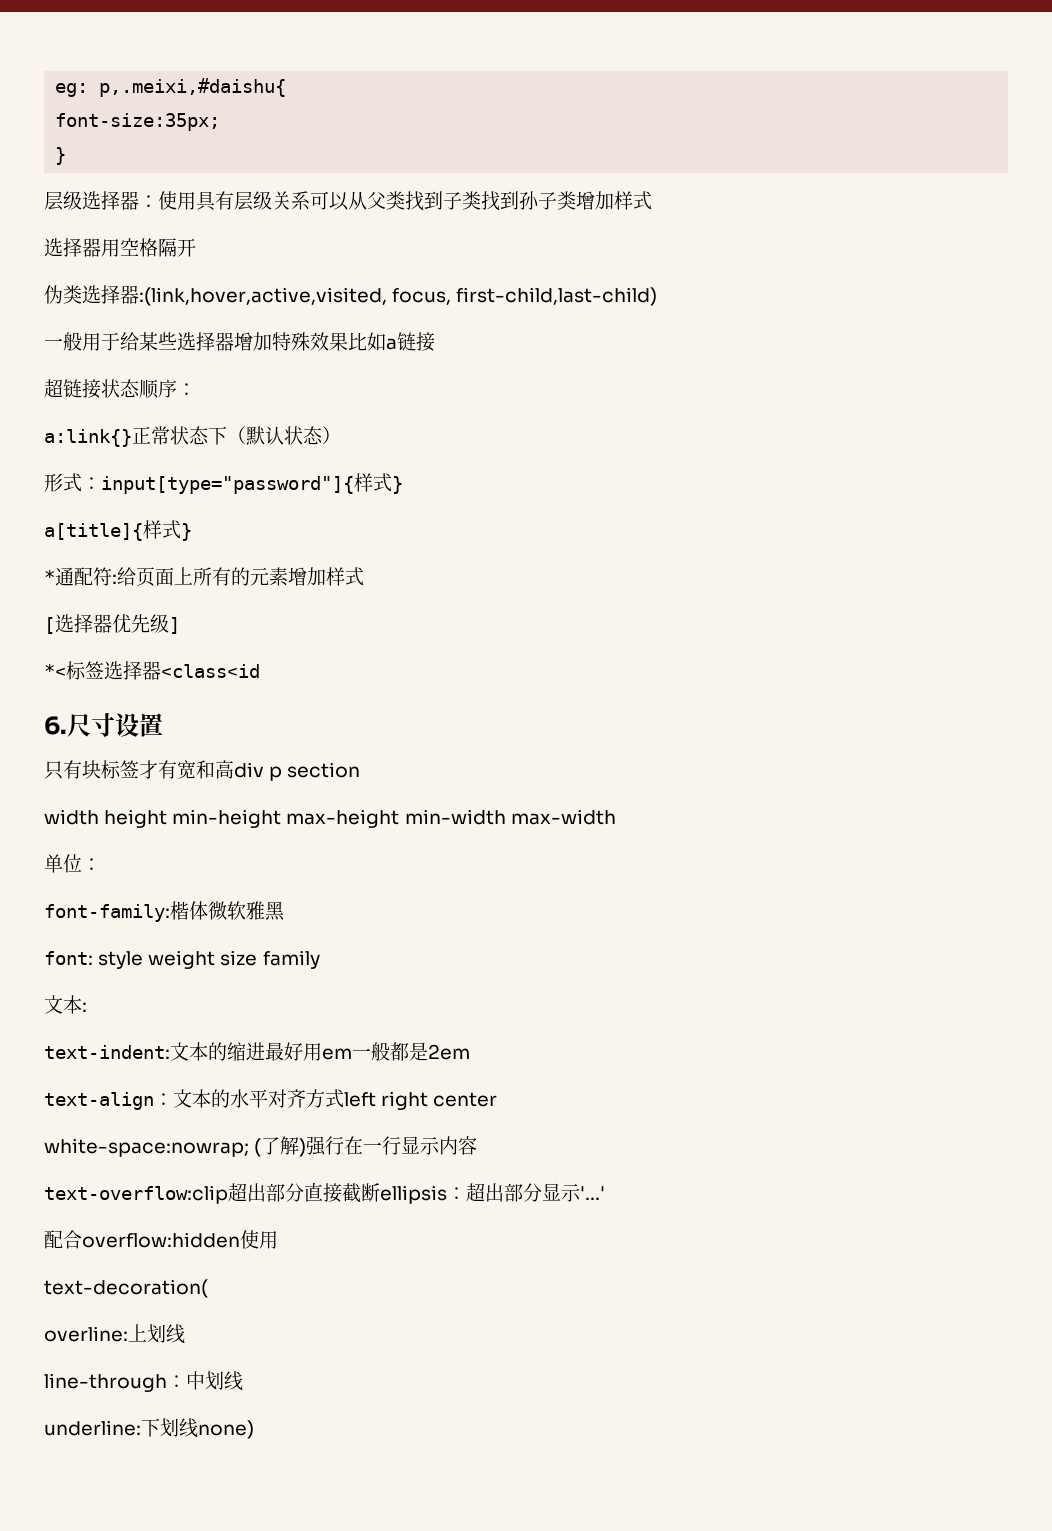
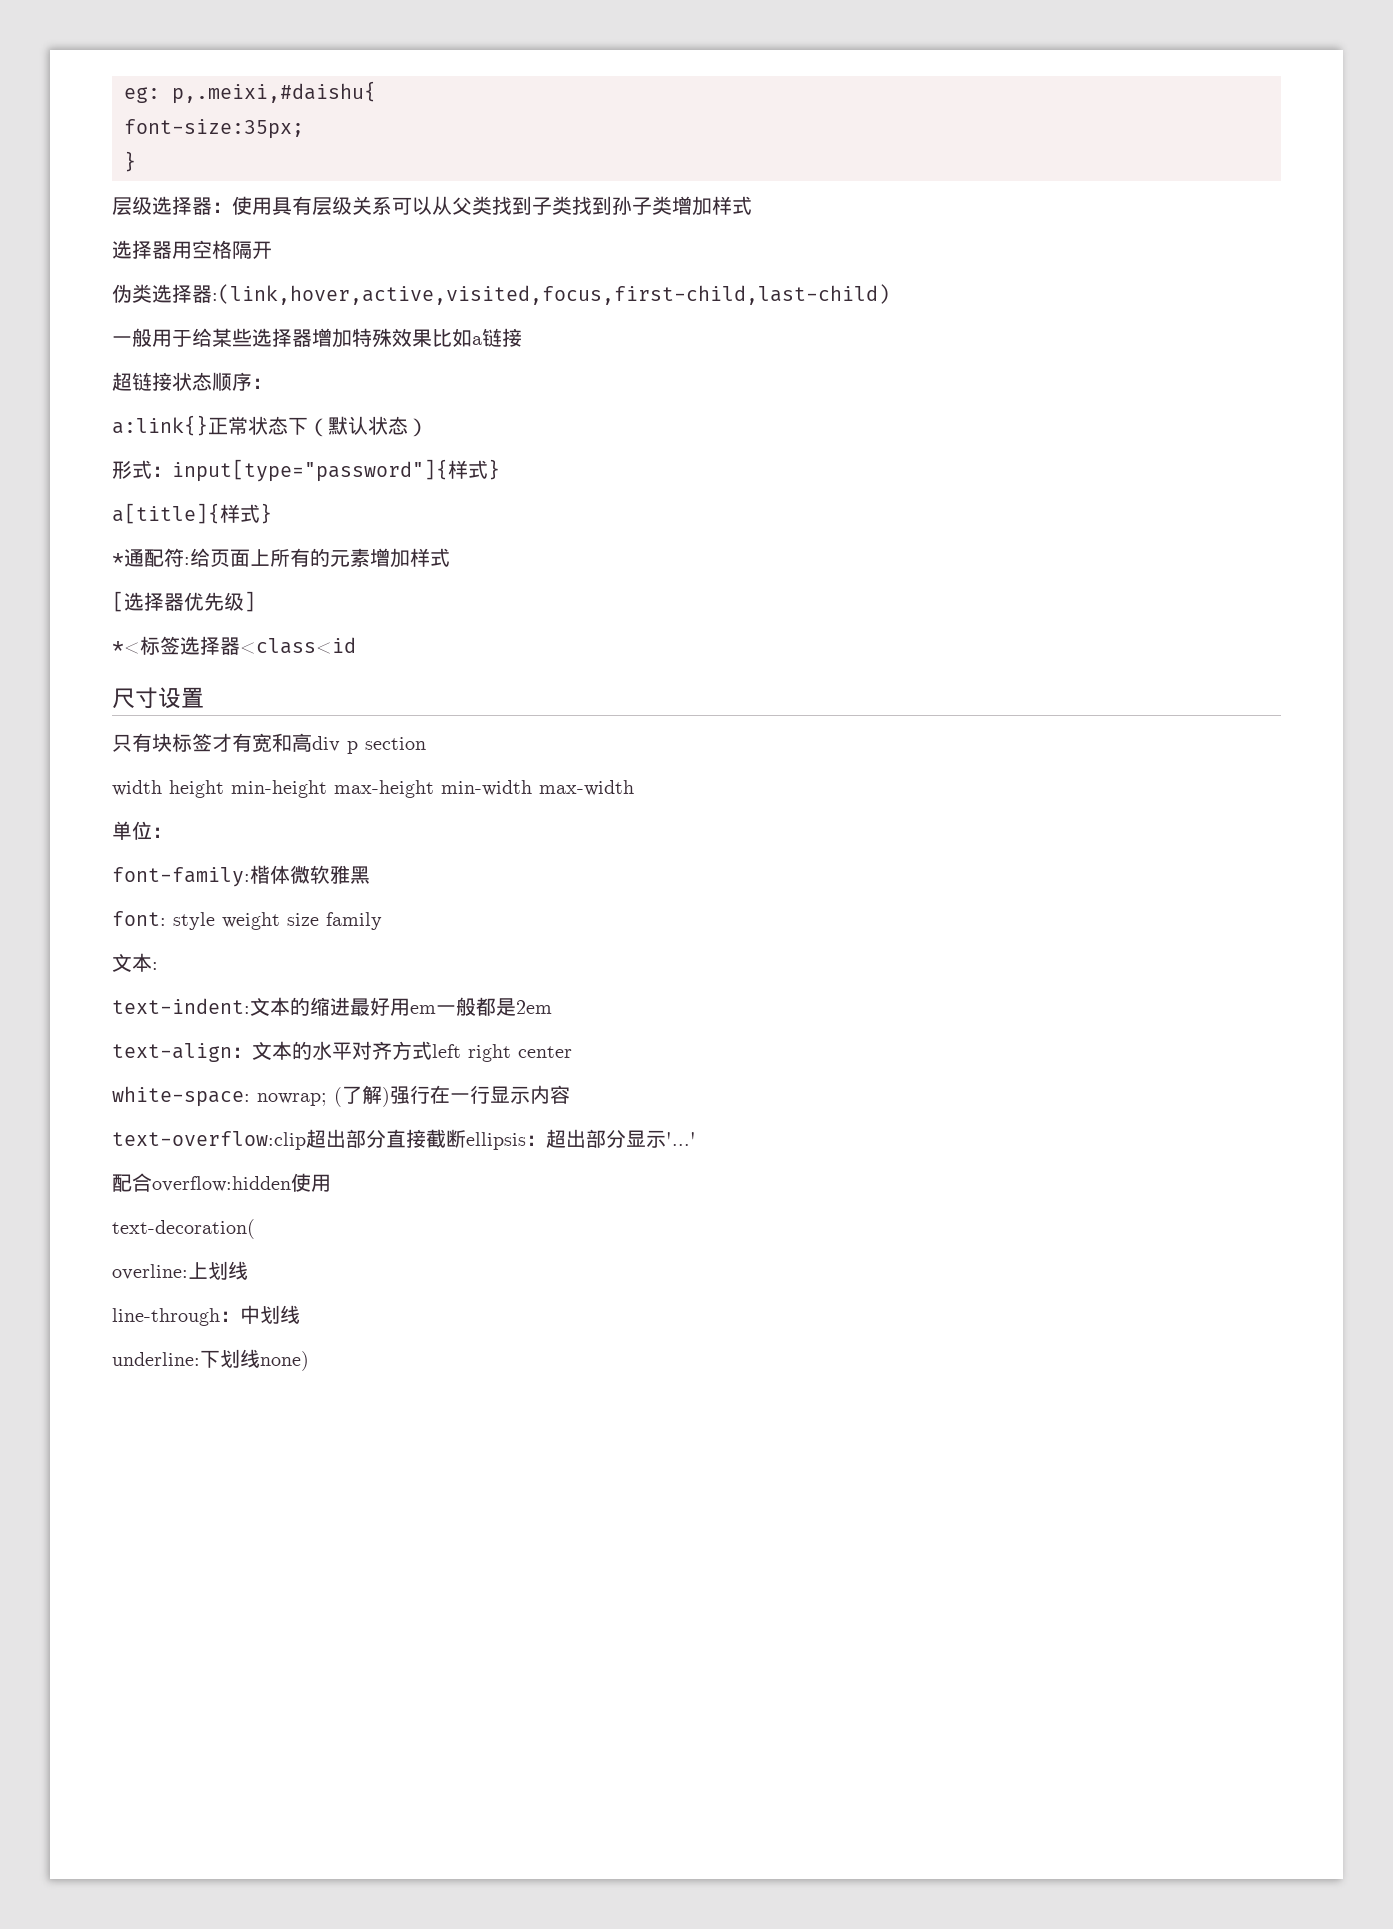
- 伪类选择器:(link,hover,active,visited, focus, first-child,last-child)
+ 伪类选择器:(link,hover,active,visited,focus,first-child,last-child)
- 6.尺寸设置
+ 尺寸设置
- white-space:nowrap; (了解)强行在一行显示内容
+ white-space: nowrap; (了解)强行在一行显示内容

